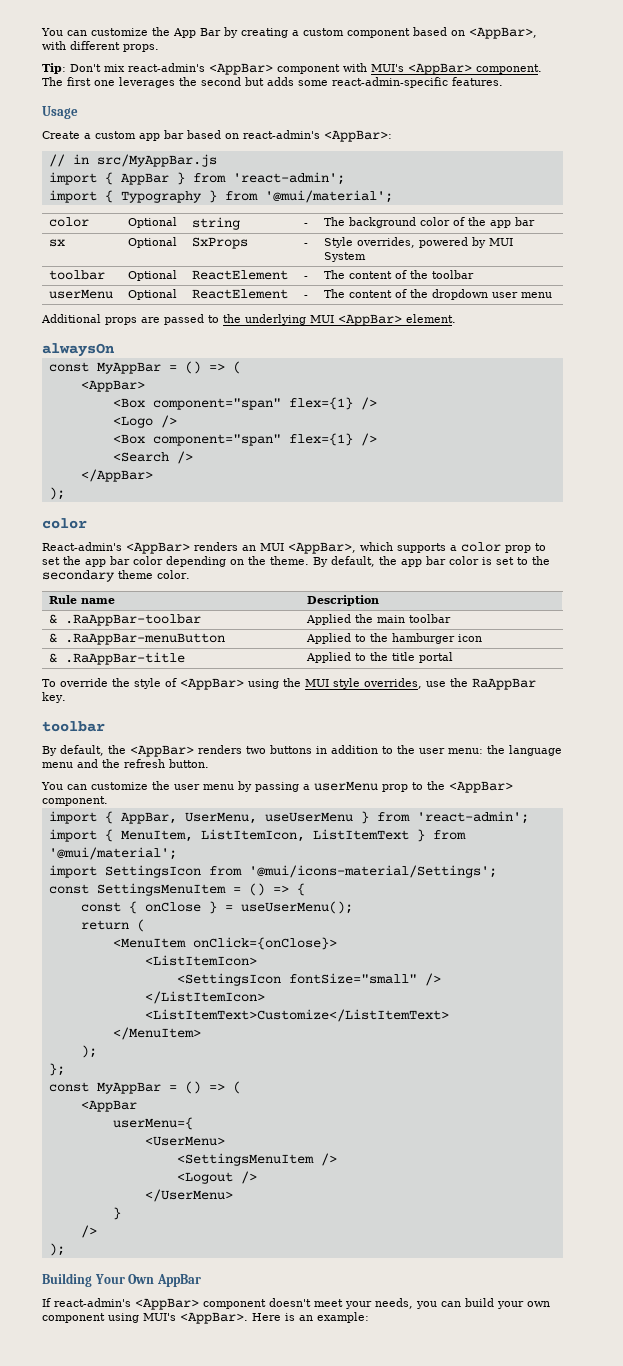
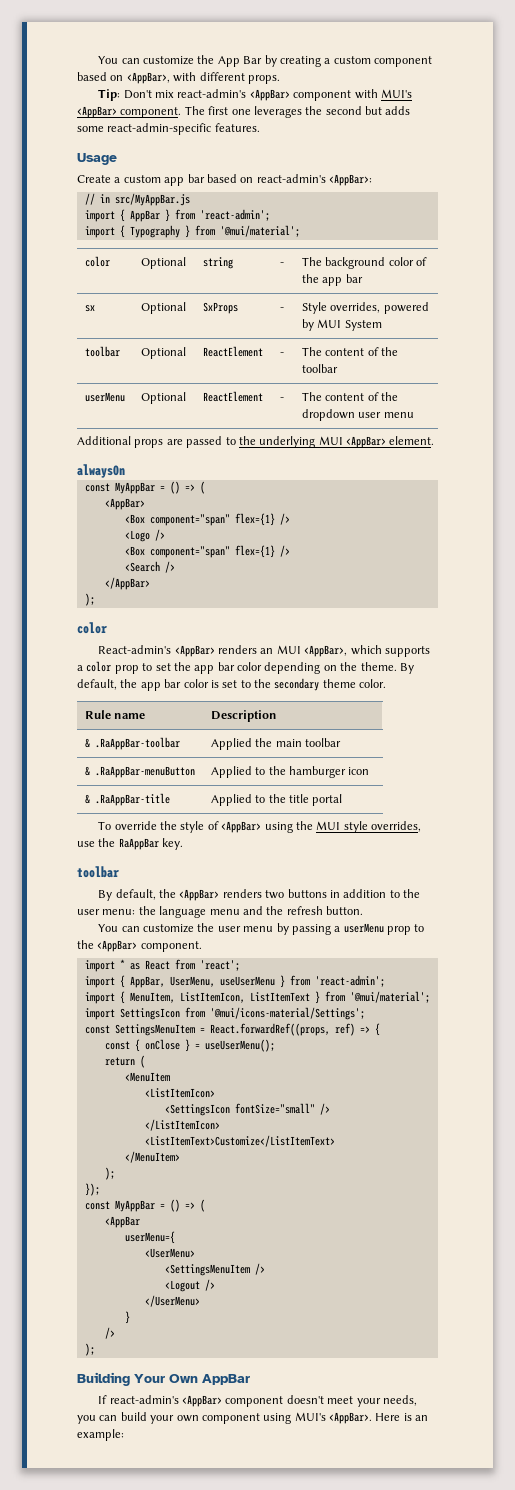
+ import * as React from 'react';
- const SettingsMenuItem = () => {
+ const SettingsMenuItem = React.forwardRef((props, ref) => {
- <MenuItem onClick={onClose}>
+ <MenuItem
- };
+ });

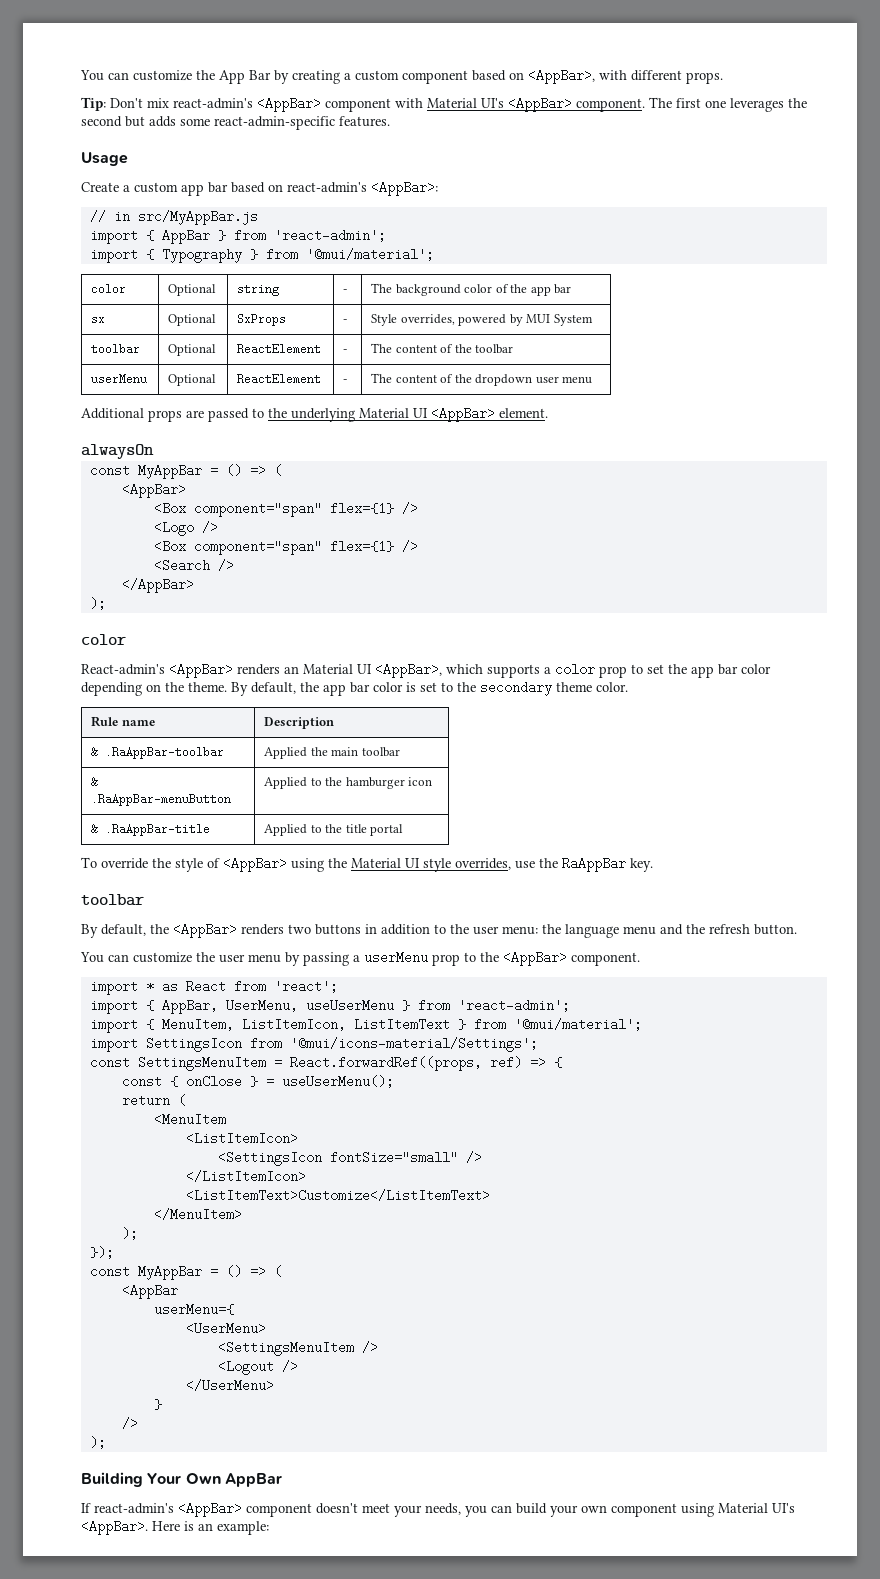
- Tip: Don't mix react-admin's <AppBar> component with MUI's <AppBar> component.
+ Tip: Don't mix react-admin's <AppBar> component with Material UI's <AppBar> component.
- Additional props are passed to the underlying MUI <AppBar> element.
+ Additional props are passed to the underlying Material UI <AppBar> element.
- React-admin's <AppBar> renders an MUI <AppBar>, which supports a color prop to set the app bar color depending on the theme.
+ React-admin's <AppBar> renders an Material UI <AppBar>, which supports a color prop to set the app bar color depending on the theme.
- To override the style of <AppBar> using the MUI style overrides, use the RaAppBar key.
+ To override the style of <AppBar> using the Material UI style overrides, use the RaAppBar key.
- If react-admin's <AppBar> component doesn't meet your needs, you can build your own component using MUI's <AppBar>.
+ If react-admin's <AppBar> component doesn't meet your needs, you can build your own component using Material UI's <AppBar>.

